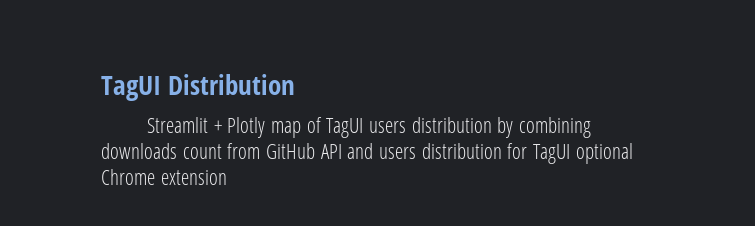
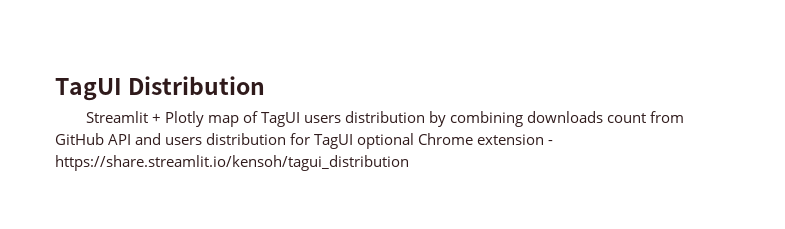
- Streamlit + Plotly map of TagUI users distribution by combining downloads count from GitHub API and users distribution for TagUI optional Chrome extension
+ Streamlit + Plotly map of TagUI users distribution by combining downloads count from GitHub API and users distribution for TagUI optional Chrome extension - https://share.streamlit.io/kensoh/tagui_distribution

